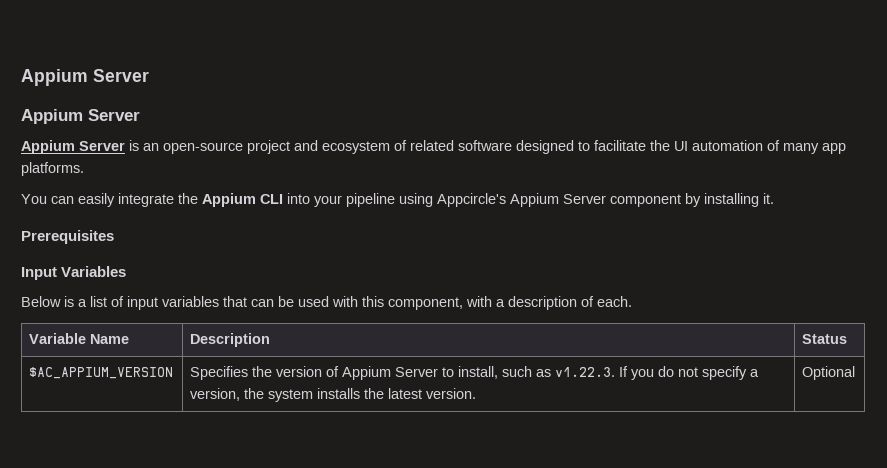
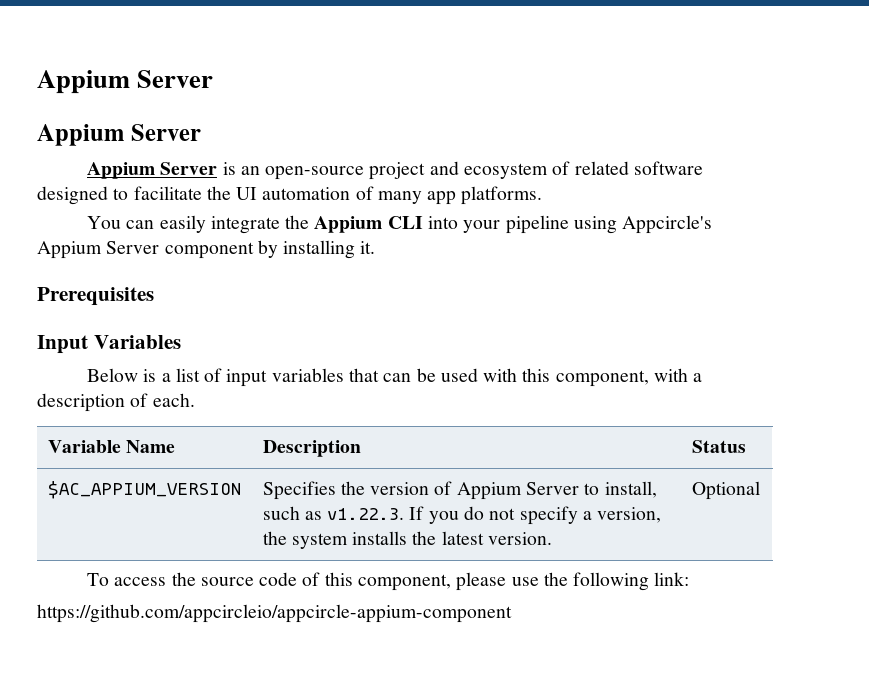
+ To access the source code of this component, please use the following link:
+ https://github.com/appcircleio/appcircle-appium-component

